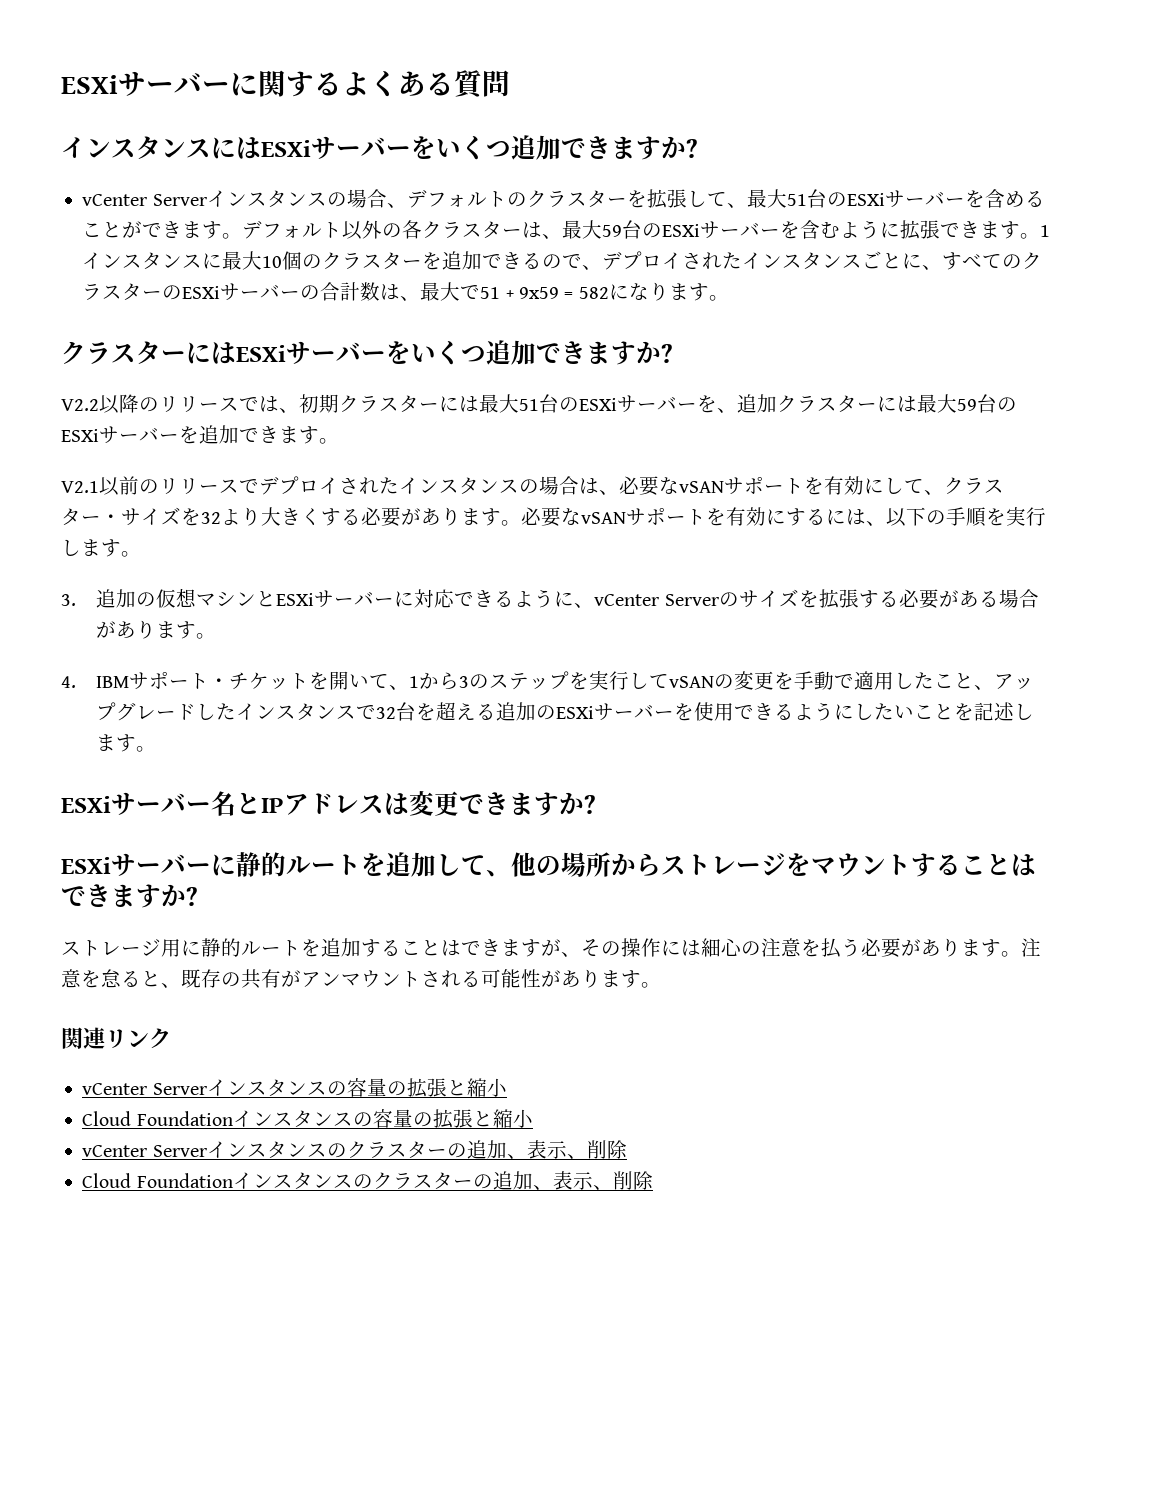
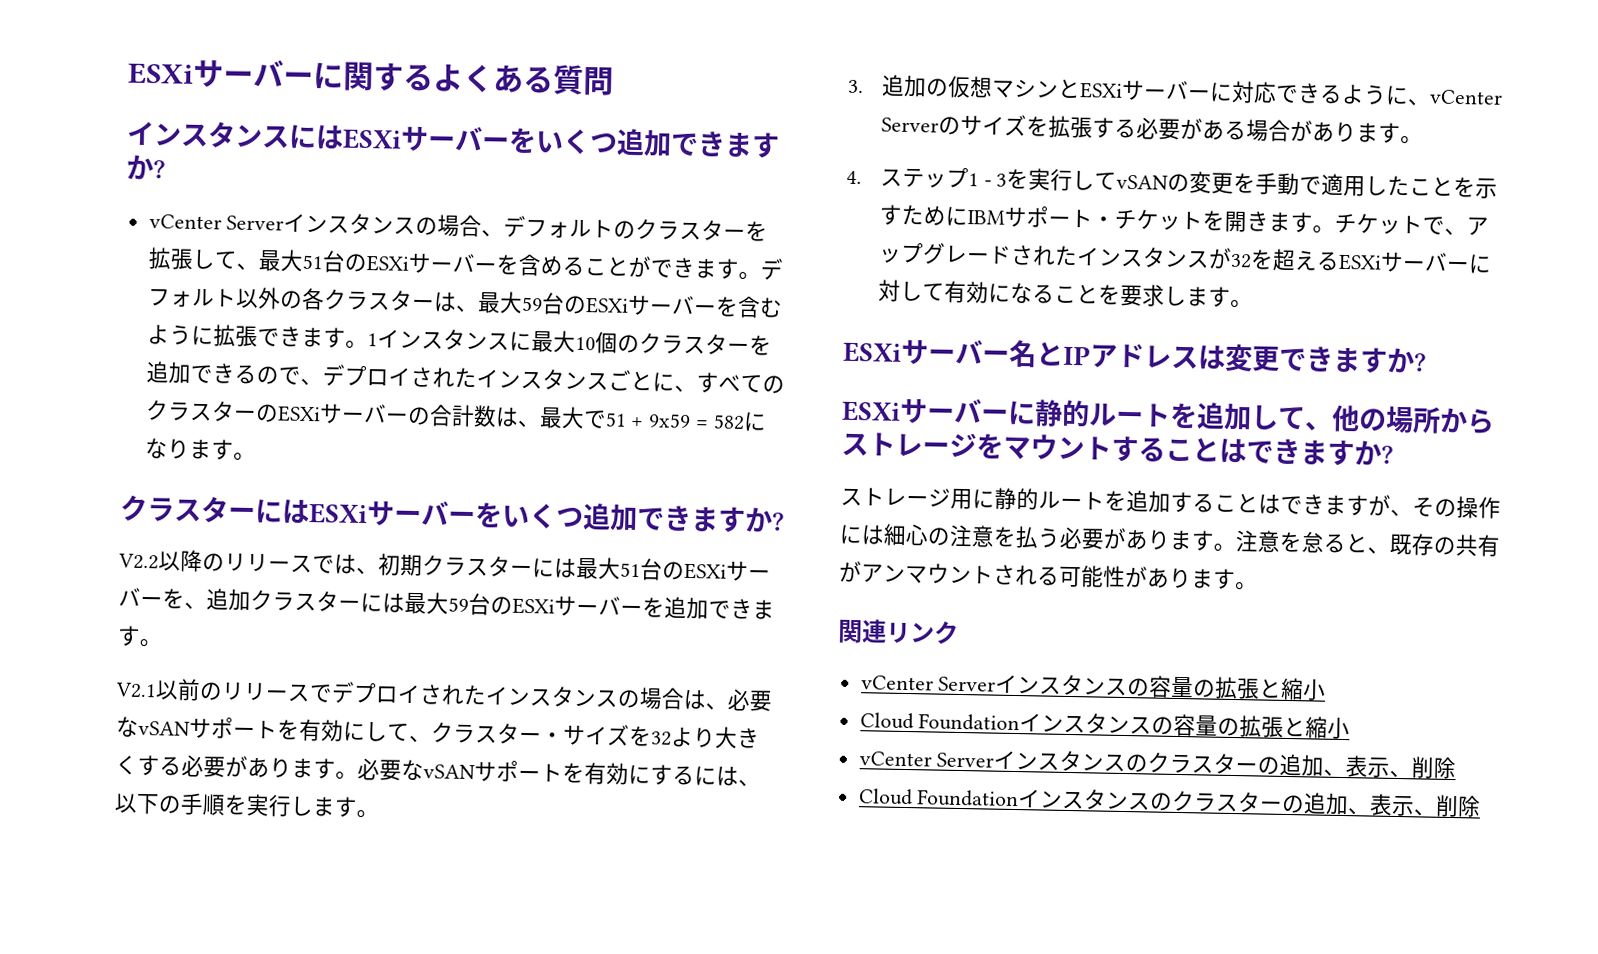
- 4. IBMサポート・チケットを開いて、1から3のステップを実行してvSANの変更を手動で適用したこと、アップグレードしたインスタンスで32台を超える追加のESXiサーバーを使用できるようにしたいことを記述します。
+ 4.ステップ1 - 3を実行してvSANの変更を手動で適用したことを示すためにIBMサポート・チケットを開きます。チケットで、アップグレードされたインスタンスが32を超えるESXiサーバーに対して有効になることを要求します。

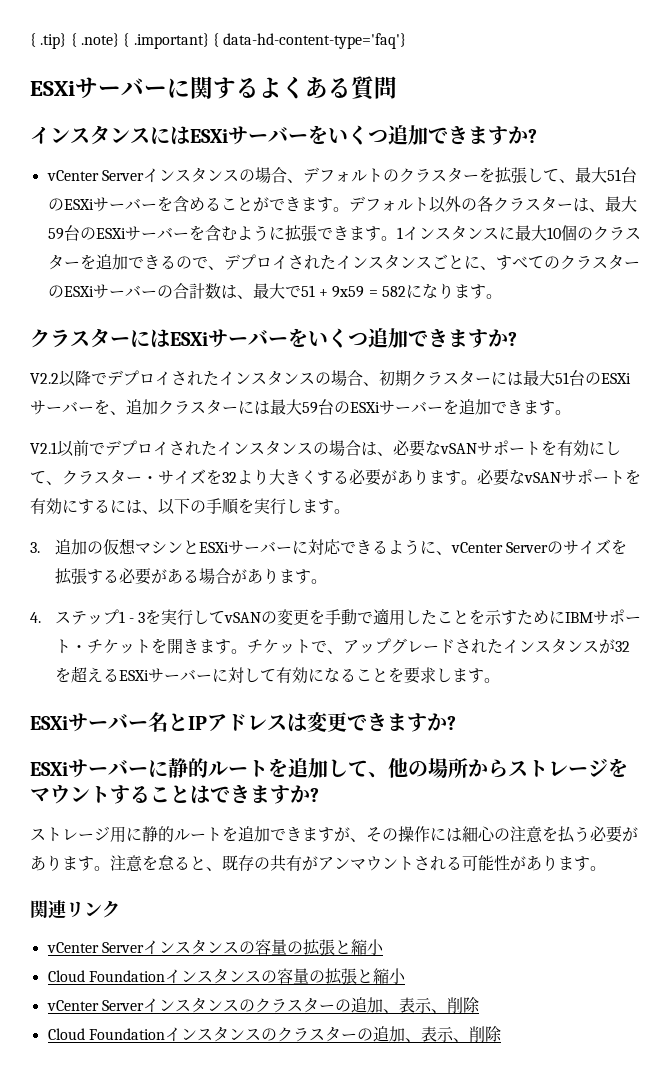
+ { .tip} { .note} { .important} { data-hd-content-type='faq'}
- V2.2以降のリリースでは、初期クラスターには最大51台のESXiサーバーを、追加クラスターには最大59台のESXiサーバーを追加できます。
+ V2.2以降でデプロイされたインスタンスの場合、初期クラスターには最大51台のESXiサーバーを、追加クラスターには最大59台のESXiサーバーを追加できます。
- V2.1以前のリリースでデプロイされたインスタンスの場合は、必要なvSANサポートを有効にして、クラスター・サイズを32より大きくする必要があります。
+ V2.1以前でデプロイされたインスタンスの場合は、必要なvSANサポートを有効にして、クラスター・サイズを32より大きくする必要があります。
- ストレージ用に静的ルートを追加することはできますが、その操作には細心の注意を払う必要があります。
+ ストレージ用に静的ルートを追加できますが、その操作には細心の注意を払う必要があります。

